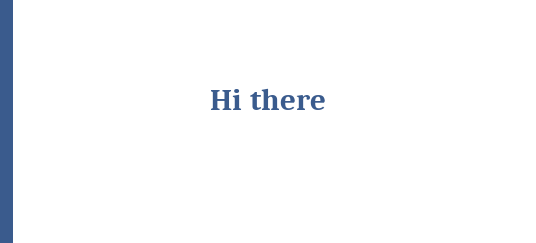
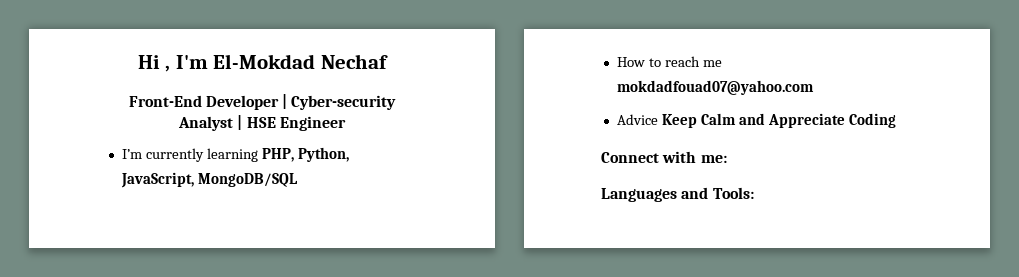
- Hi there
+ Hi , I'm El-Mokdad Nechaf
+ Front-End Developer | Cyber-security Analyst | HSE Engineer
+ I’m currently learning PHP, Python, JavaScript, MongoDB/SQL
+ How to reach me mokdadfouad07@yahoo.com
+ Advice Keep Calm and Appreciate Coding
+ Connect with me:
+ Languages and Tools:

